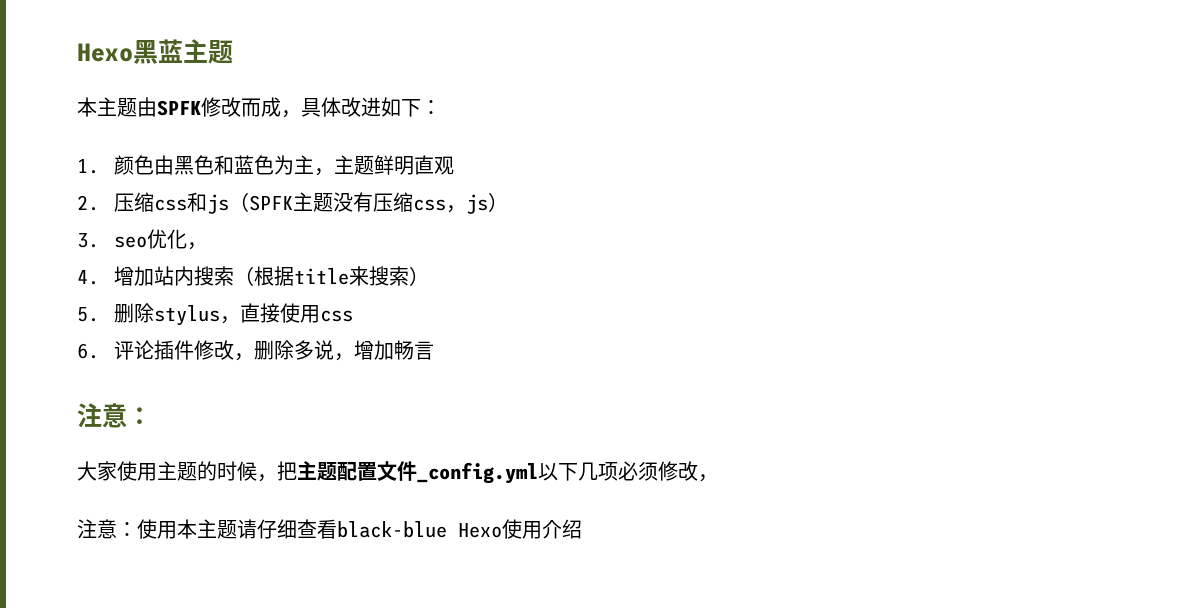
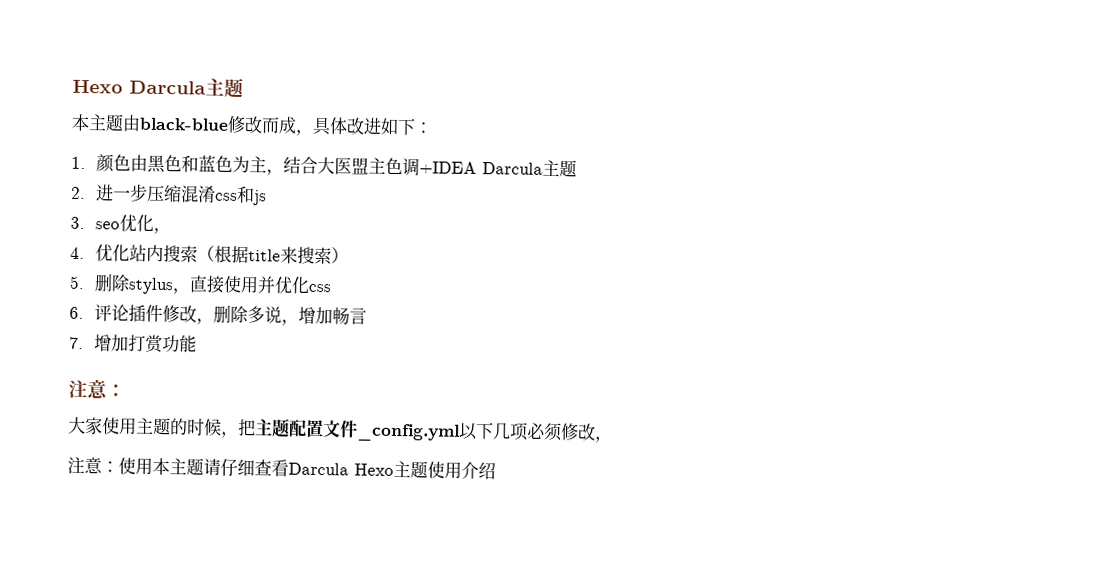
- Hexo黑蓝主题
+ Hexo Darcula主题
- 本主题由SPFK修改而成，具体改进如下：
+ 本主题由black-blue修改而成，具体改进如下：
- 1.颜色由黑色和蓝色为主，主题鲜明直观
+ 1.颜色由黑色和蓝色为主，结合大医盟主色调+IDEA Darcula主题
- 2.压缩css和js（SPFK主题没有压缩css，js）
+ 2.进一步压缩混淆css和js
- 4.增加站内搜索（根据title来搜索）
+ 4.优化站内搜索（根据title来搜索）
- 5.删除stylus，直接使用css
+ 5.删除stylus，直接使用并优化css
+ 7.增加打赏功能
- 注意：使用本主题请仔细查看black-blue Hexo使用介绍
+ 注意：使用本主题请仔细查看Darcula Hexo主题使用介绍

